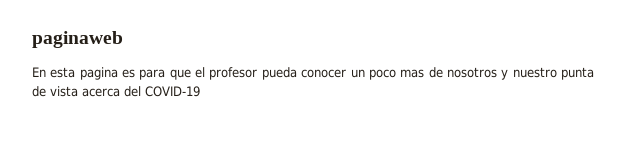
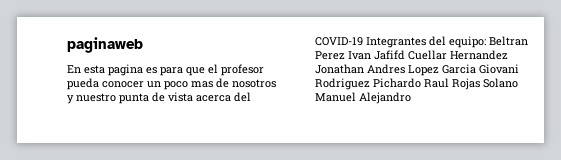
- En esta pagina es para que el profesor pueda conocer un poco mas de nosotros y nuestro punta de vista acerca del COVID-19
+ En esta pagina es para que el profesor pueda conocer un poco mas de nosotros y nuestro punta de vista acerca del COVID-19 Integrantes del equipo: Beltran Perez Ivan Jafifd Cuellar Hernandez Jonathan Andres Lopez Garcia Giovani Rodriguez Pichardo Raul Rojas Solano Manuel Alejandro

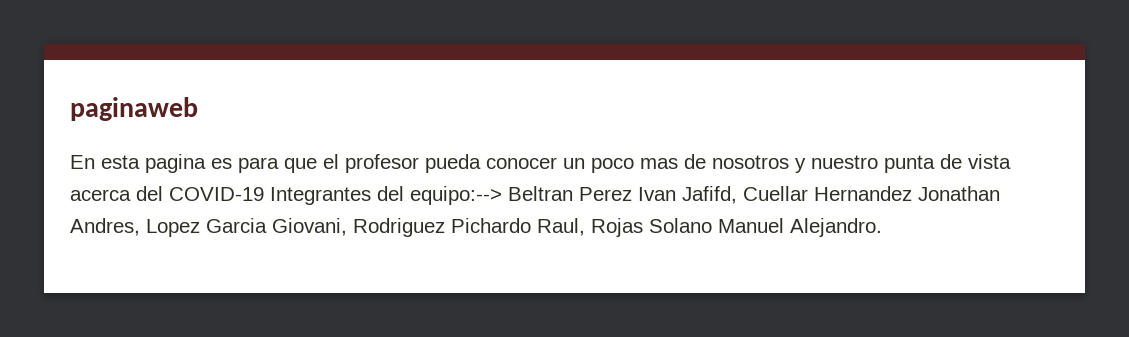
- En esta pagina es para que el profesor pueda conocer un poco mas de nosotros y nuestro punta de vista acerca del COVID-19 Integrantes del equipo: Beltran Perez Ivan Jafifd Cuellar Hernandez Jonathan Andres Lopez Garcia Giovani Rodriguez Pichardo Raul Rojas Solano Manuel Alejandro
+ En esta pagina es para que el profesor pueda conocer un poco mas de nosotros y nuestro punta de vista acerca del COVID-19 Integrantes del equipo:--> Beltran Perez Ivan Jafifd, Cuellar Hernandez Jonathan Andres, Lopez Garcia Giovani, Rodriguez Pichardo Raul, Rojas Solano Manuel Alejandro.

